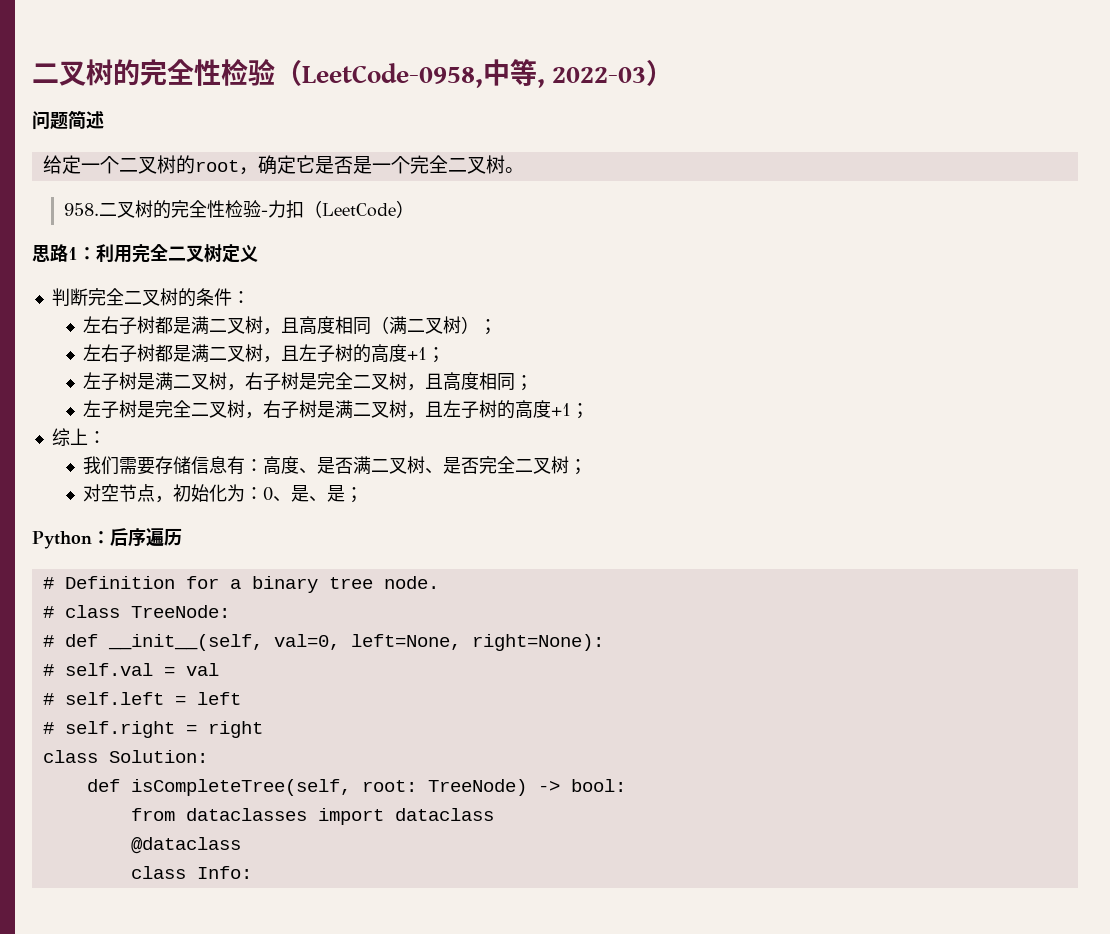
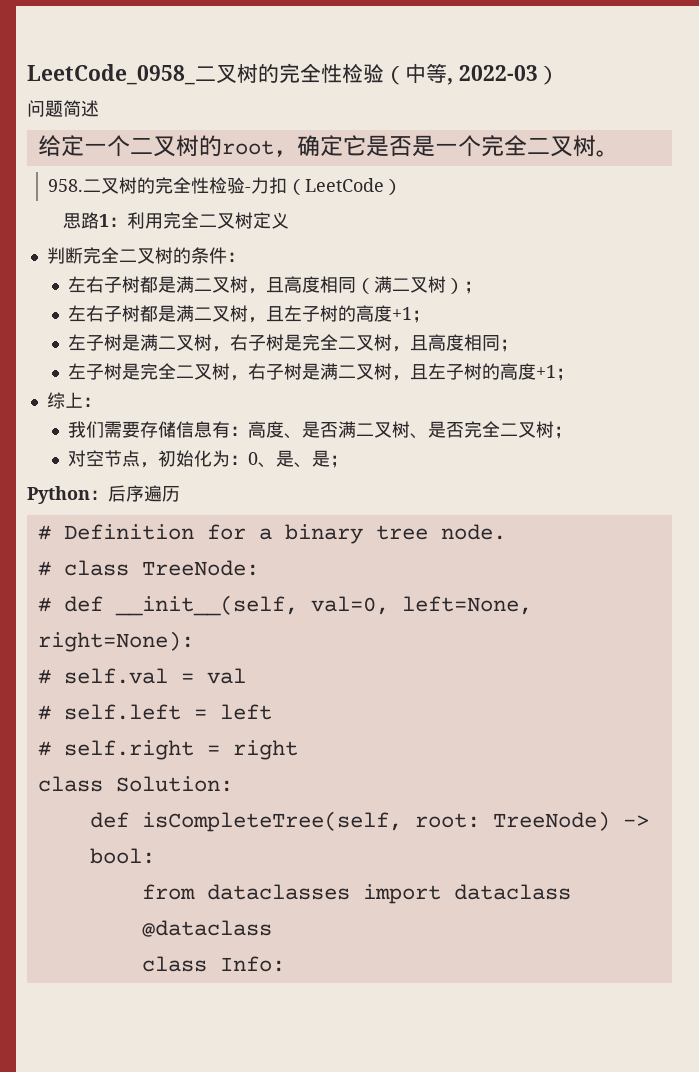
- 二叉树的完全性检验（LeetCode-0958,中等, 2022-03）
+ LeetCode_0958_二叉树的完全性检验（中等, 2022-03）

